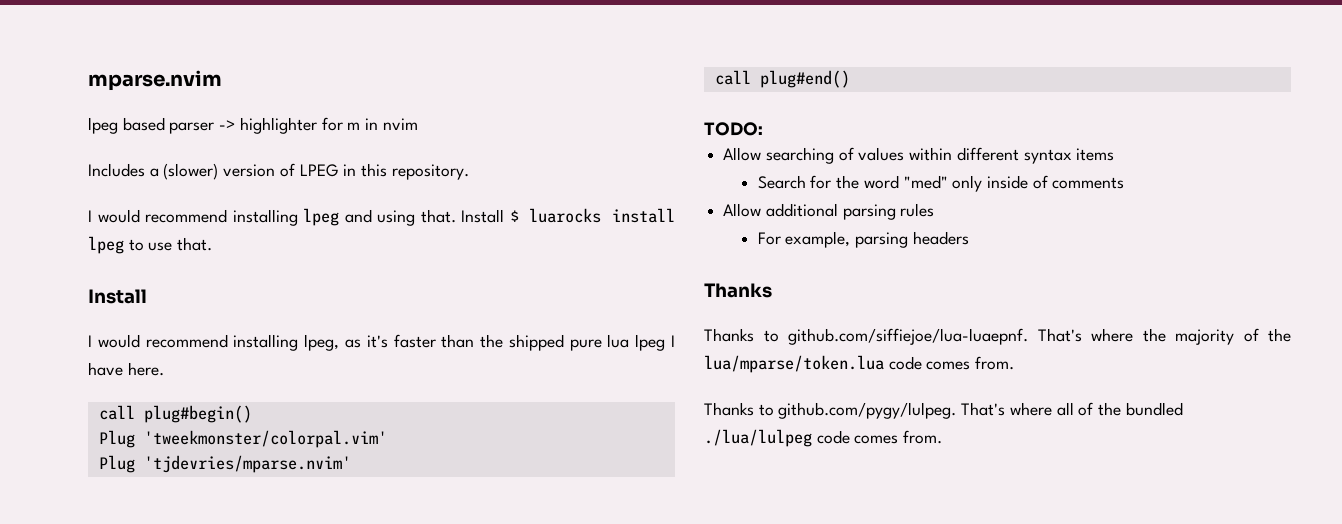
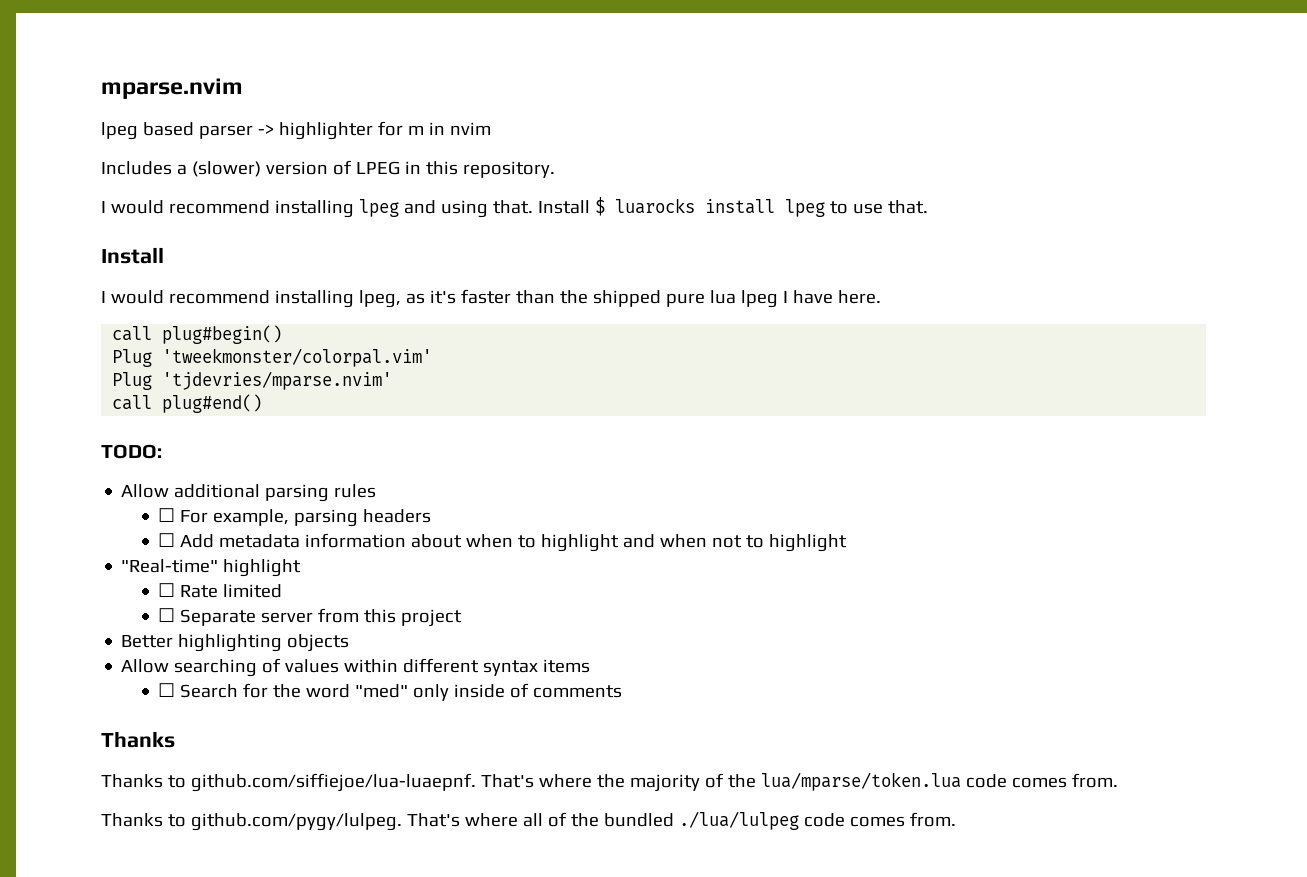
+ Allow additional parsing rules
+ ☐ For example, parsing headers
+ ☐ Add metadata information about when to highlight and when not to highlight
+ "Real-time" highlight
+ ☐ Rate limited
+ ☐ Separate server from this project
+ Better highlighting objects
- Search for the word "med" only inside of comments
+ ☐ Search for the word "med" only inside of comments
- Allow additional parsing rules
- For example, parsing headers

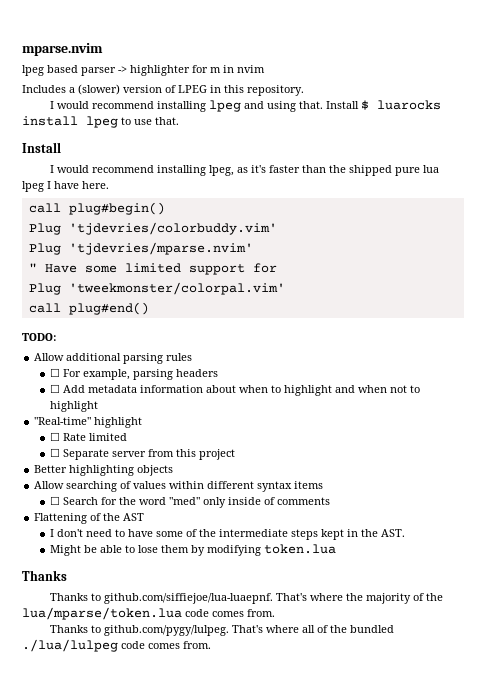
- Plug 'tweekmonster/colorpal.vim'
+ Plug 'tjdevries/colorbuddy.vim'
+ " Have some limited support for
+ Plug 'tweekmonster/colorpal.vim'
+ Flattening of the AST
+ I don't need to have some of the intermediate steps kept in the AST.
+ Might be able to lose them by modifying token.lua

